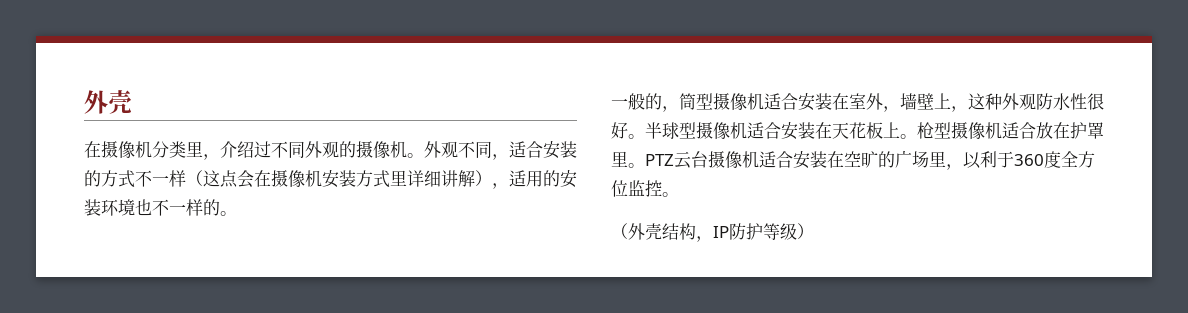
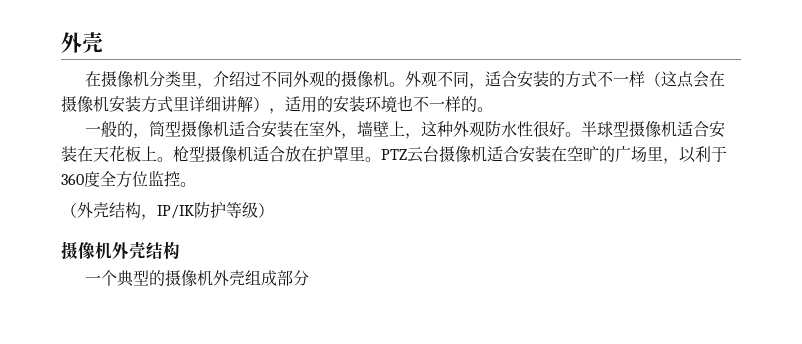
- （外壳结构，IP防护等级）
+ （外壳结构，IP/IK防护等级）
+ 摄像机外壳结构
+ 一个典型的摄像机外壳组成部分

